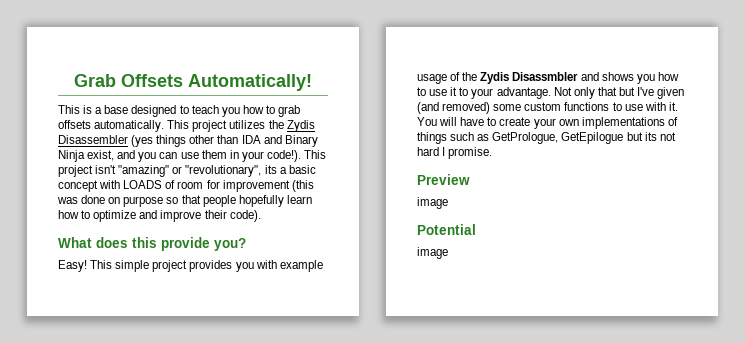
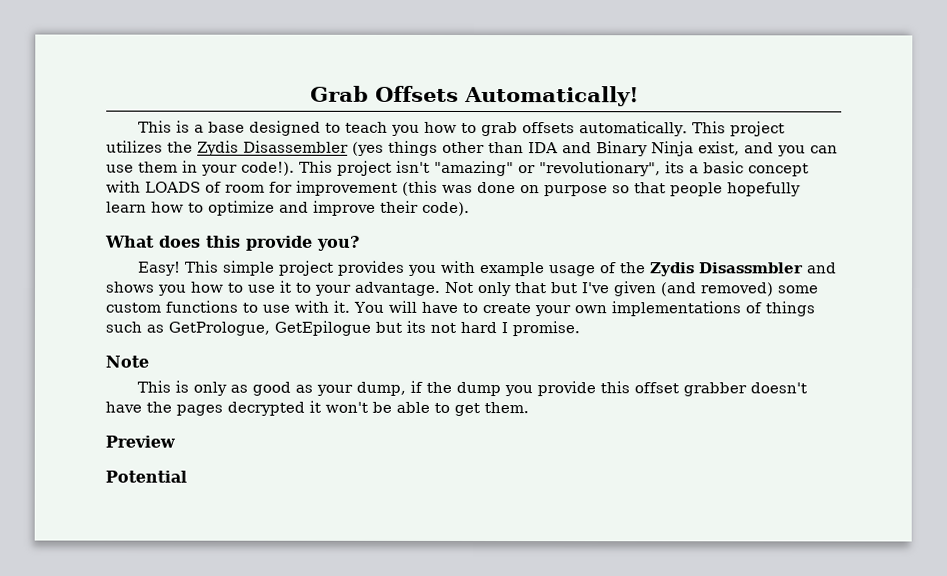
+ Note
+ This is only as good as your dump, if the dump you provide this offset grabber doesn't have the pages decrypted it won't be able to get them.
  Preview
- image
  Potential
- image

